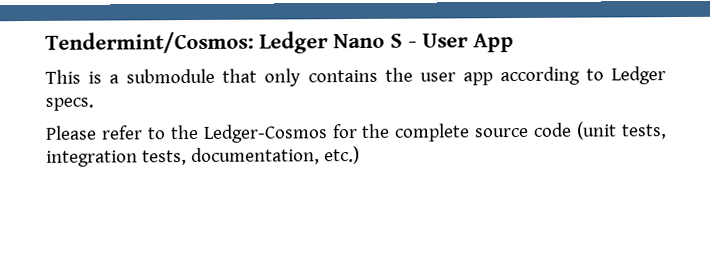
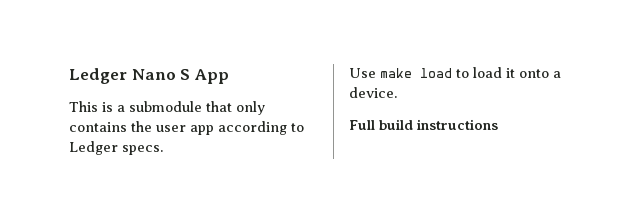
- Tendermint/Cosmos: Ledger Nano S - User App
+ Ledger Nano S App
- Please refer to the Ledger-Cosmos for the complete source code (unit tests, integration tests, documentation, etc.)
+ Use make load to load it onto a device.
+ Full build instructions

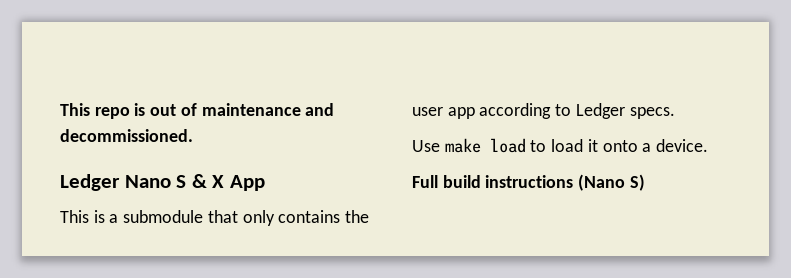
+ This repo is out of maintenance and decommissioned.
- Ledger Nano S App
+ Ledger Nano S & X App
- Full build instructions
+ Full build instructions (Nano S)

